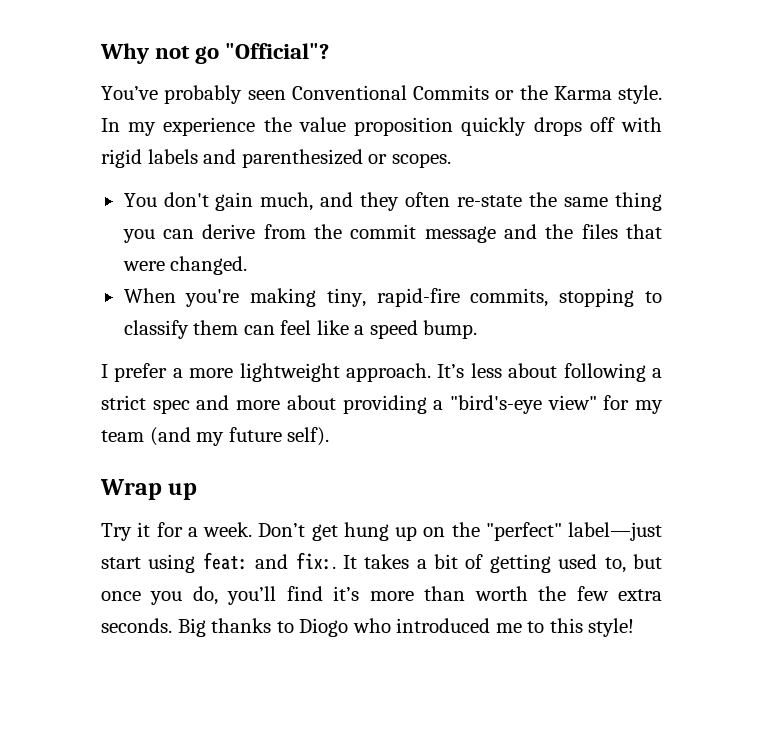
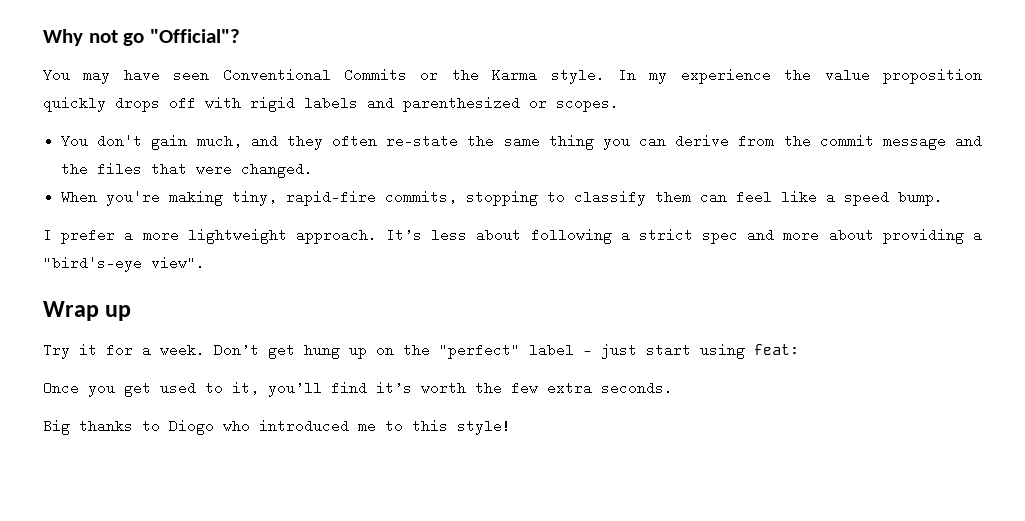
- You’ve probably seen Conventional Commits or the Karma style.
+ You may have seen Conventional Commits or the Karma style.
- It’s less about following a strict spec and more about providing a "bird's-eye view" for my team (and my future self).
+ It’s less about following a strict spec and more about providing a "bird's-eye view".
- Don’t get hung up on the "perfect" label—just start using feat: and fix:. It takes a bit of getting used to, but once you do, you’ll find it’s more than worth the few extra seconds. Big thanks to Diogo who introduced me to this style!
+ Don’t get hung up on the "perfect" label — just start using feat:
+ Once you get used to it, you’ll find it’s worth the few extra seconds.
+ Big thanks to Diogo who introduced me to this style!

